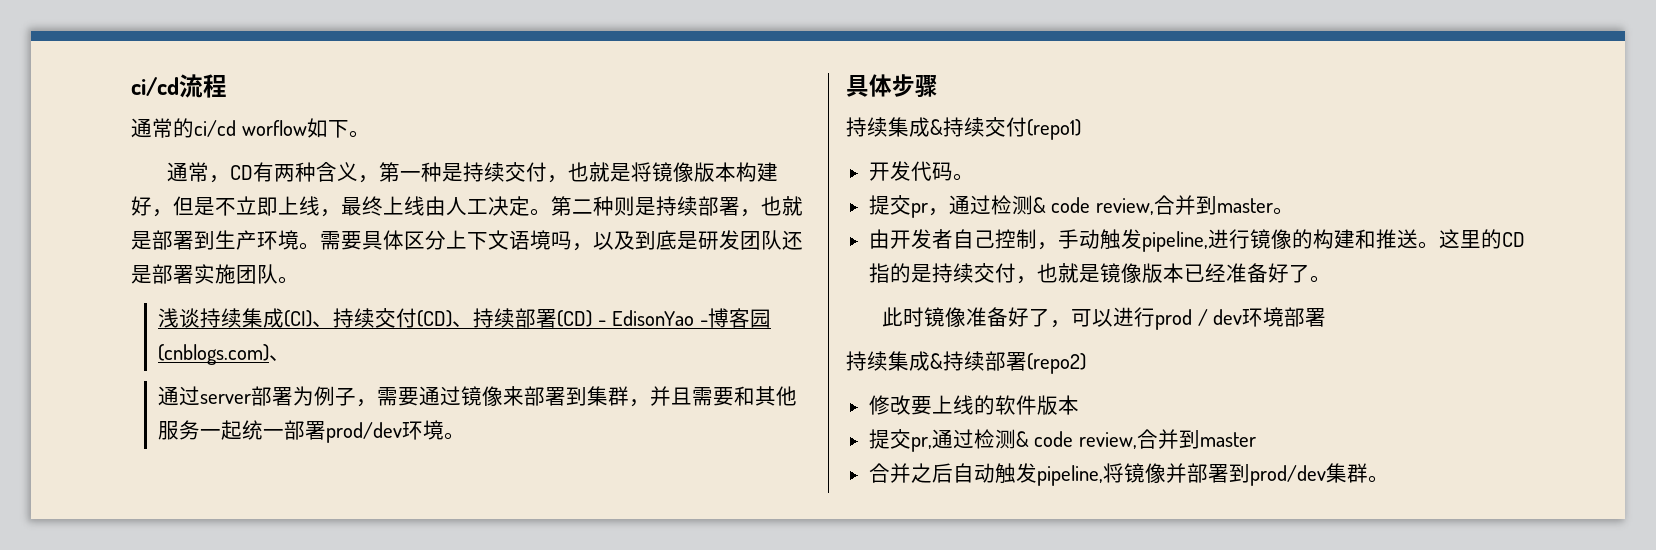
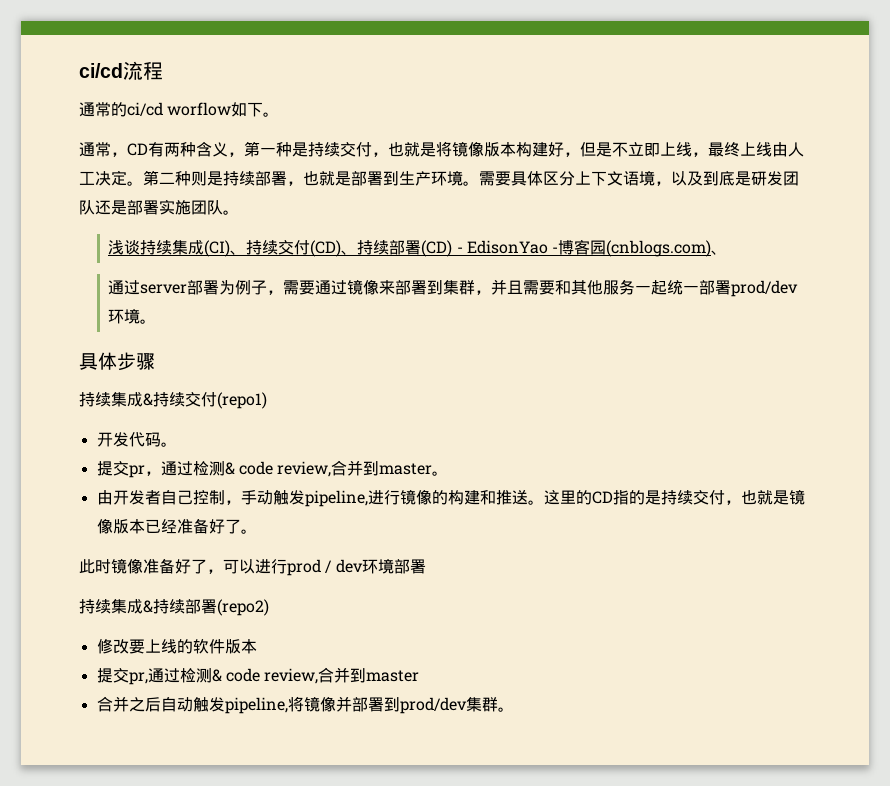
- 需要具体区分上下文语境吗，以及到底是研发团队还是部署实施团队。
+ 需要具体区分上下文语境，以及到底是研发团队还是部署实施团队。

